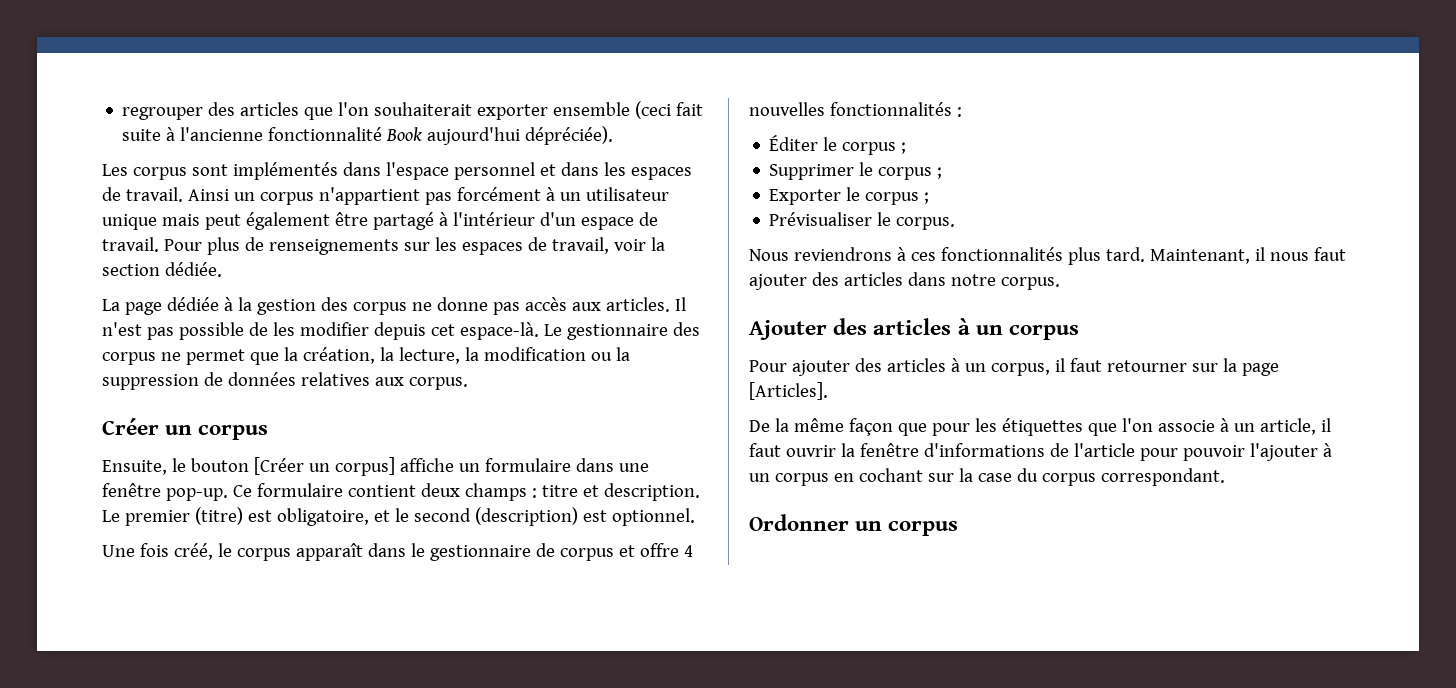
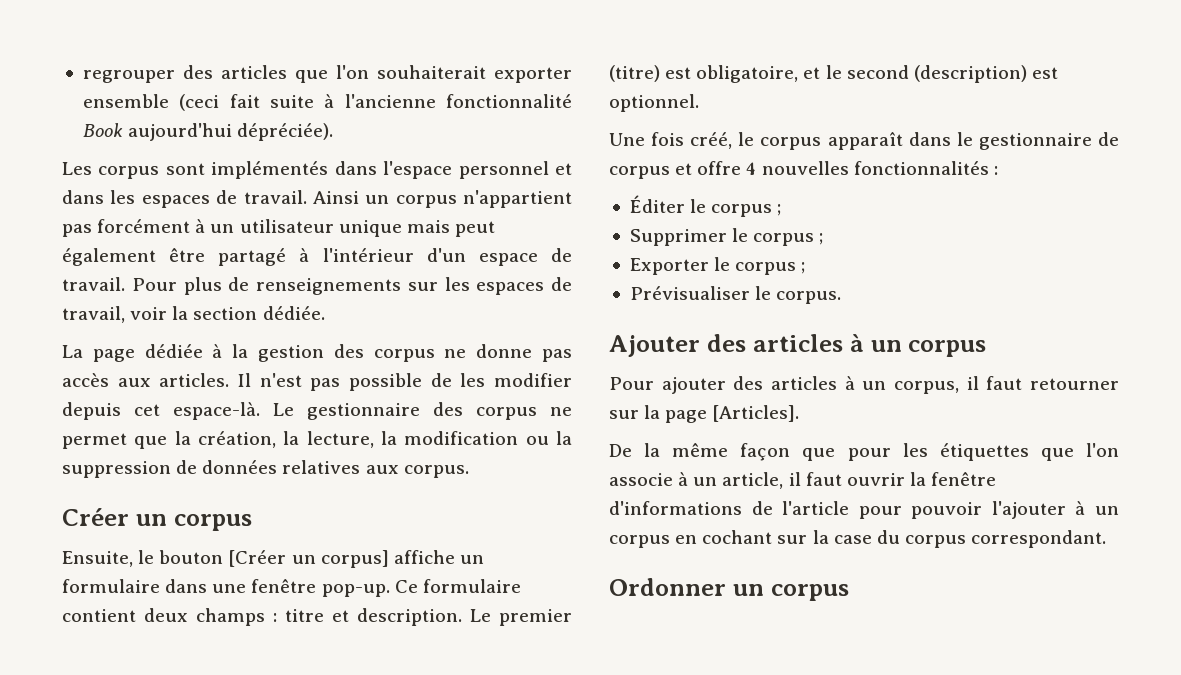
- Nous reviendrons à ces fonctionnalités plus tard. Maintenant, il nous faut ajouter des articles dans notre corpus.

